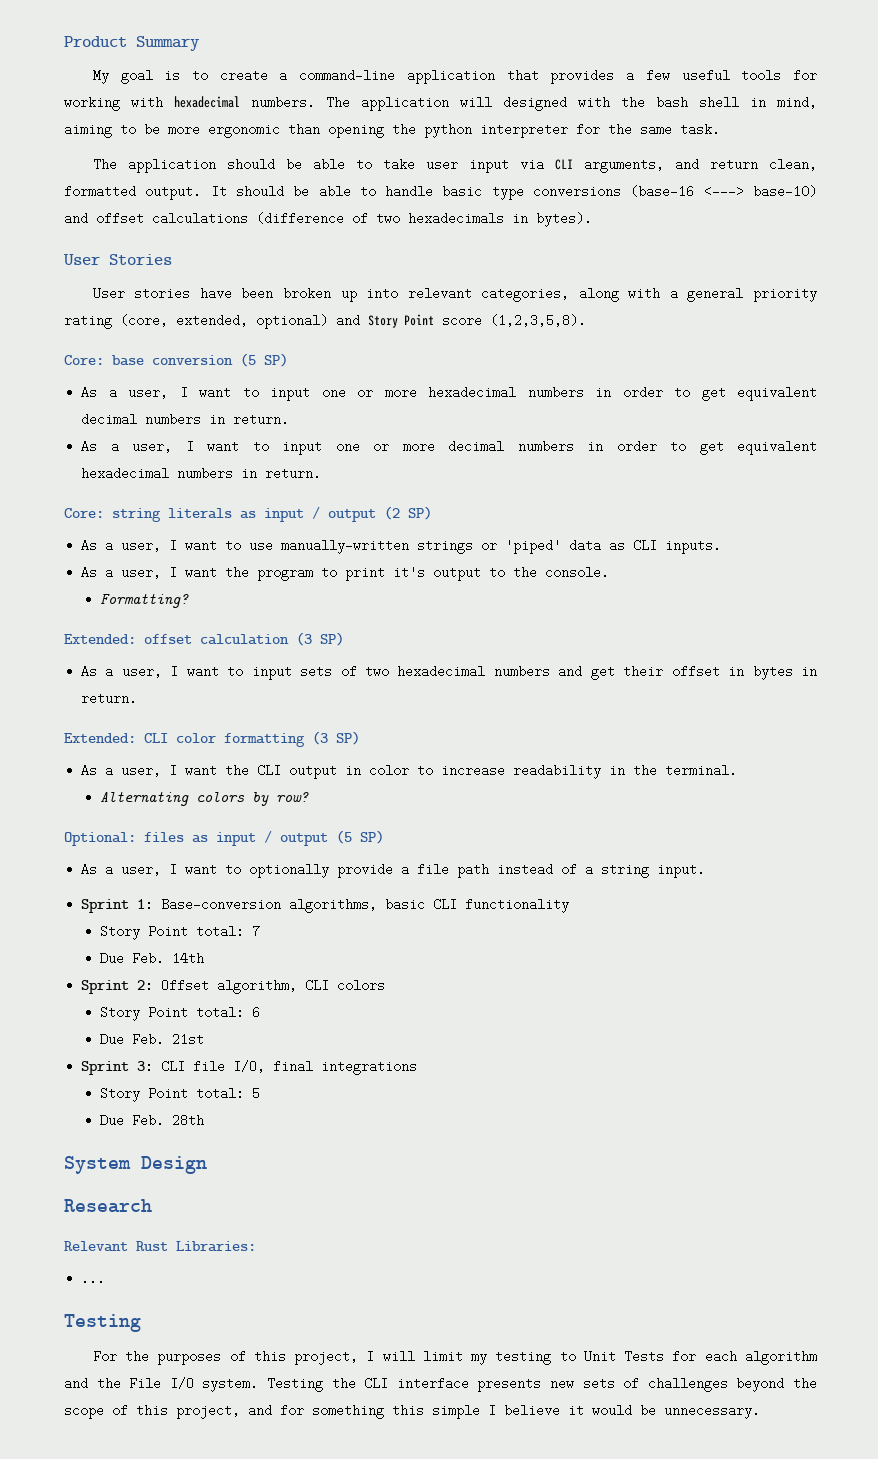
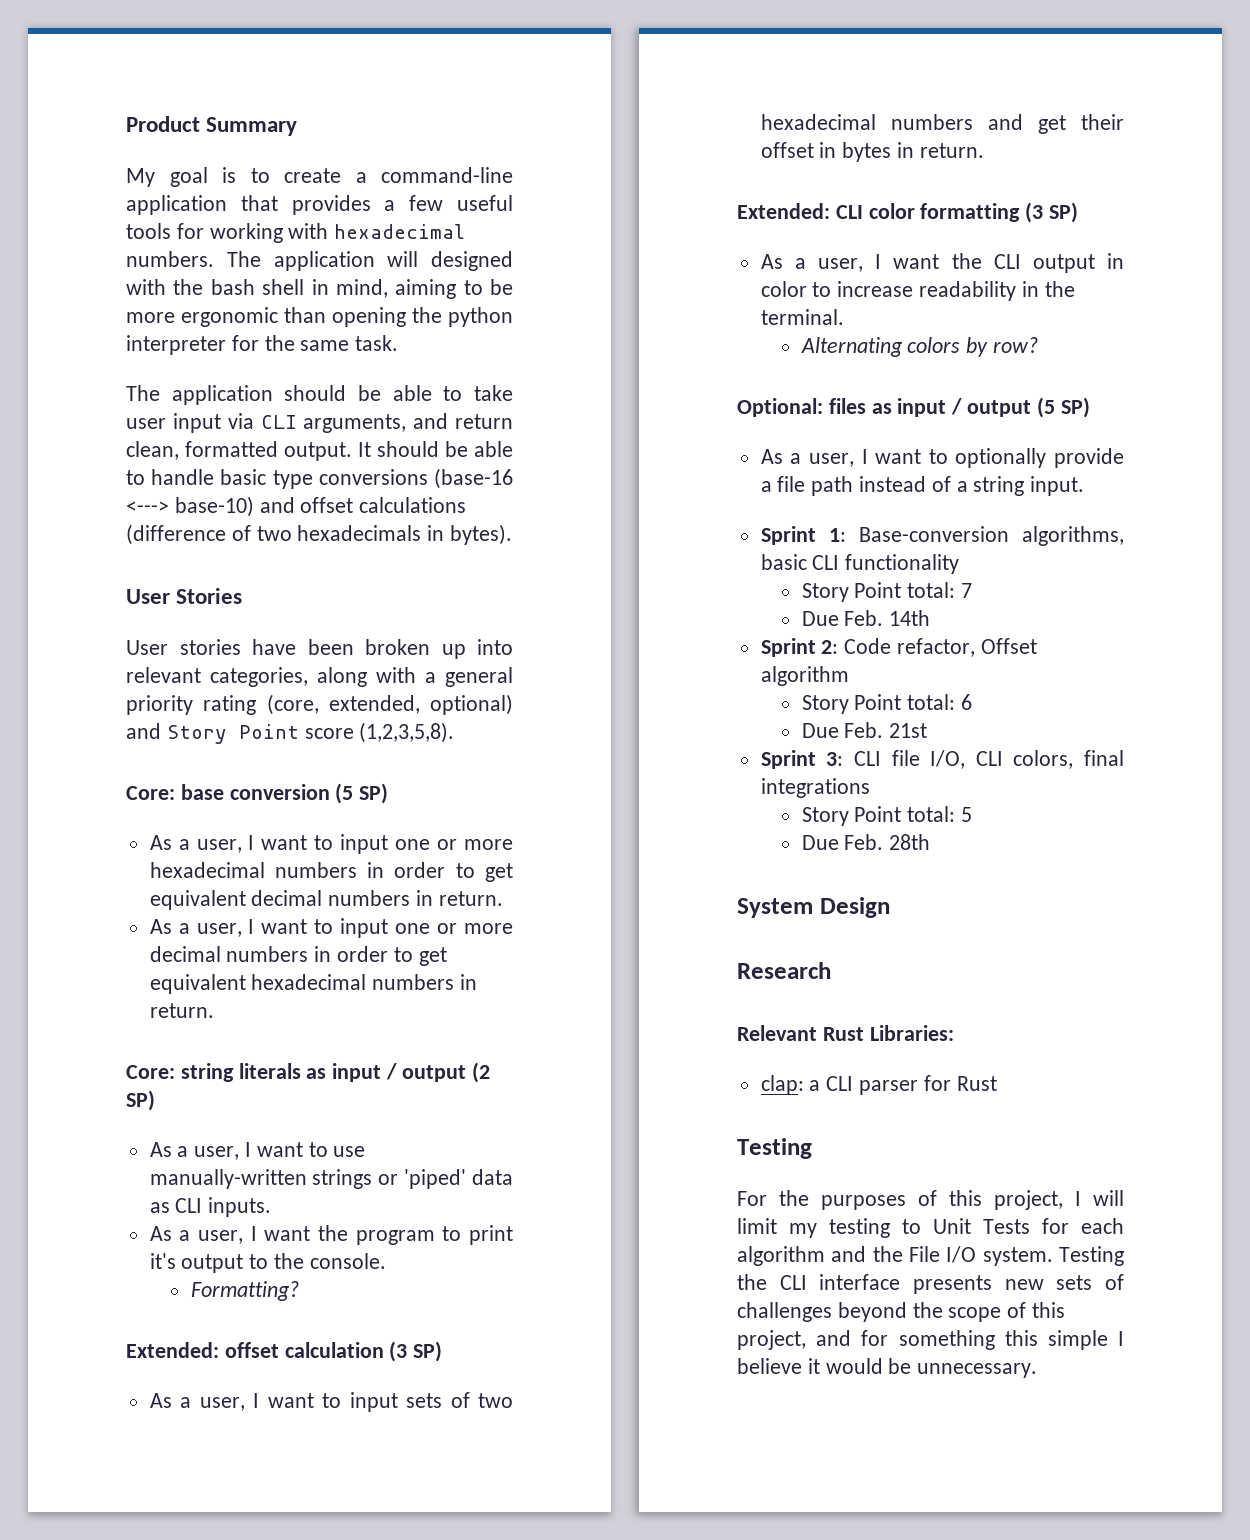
- Sprint 2: Offset algorithm, CLI colors
+ Sprint 2: Code refactor, Offset algorithm
- Sprint 3: CLI file I/O, final integrations
+ Sprint 3: CLI file I/O, CLI colors, final integrations
- ...
+ clap: a CLI parser for Rust

